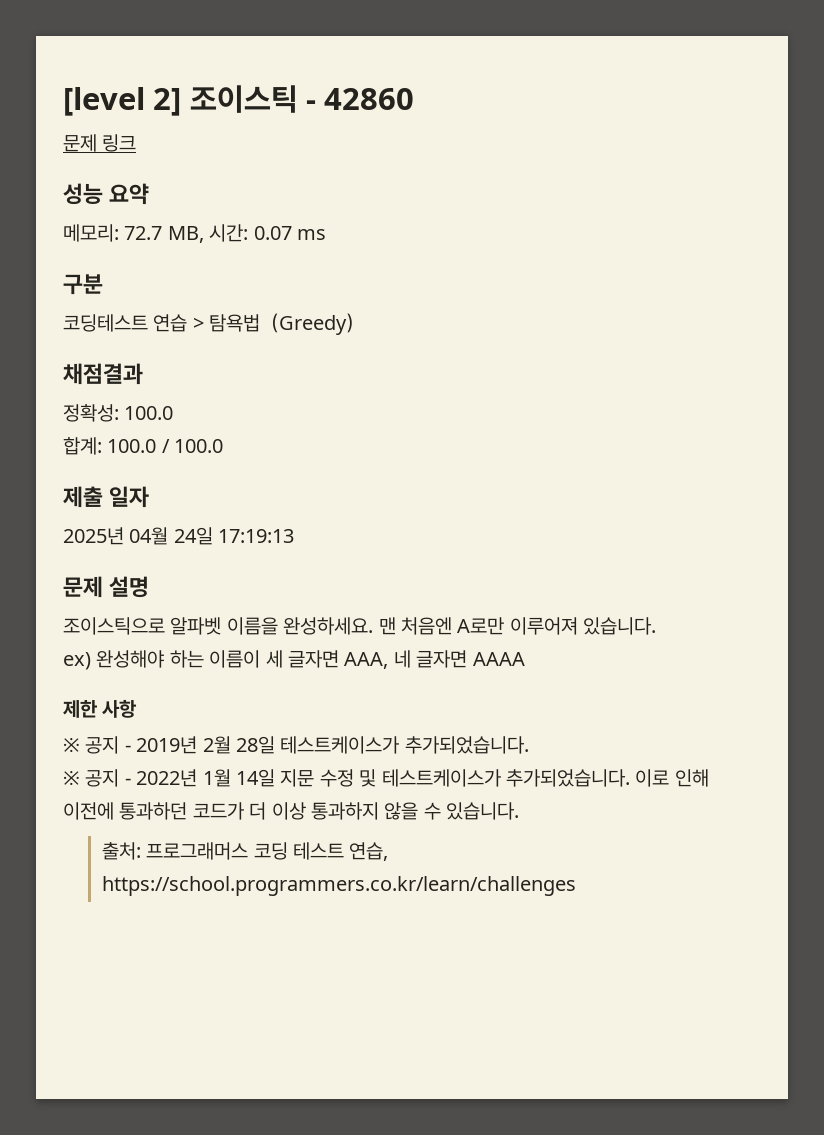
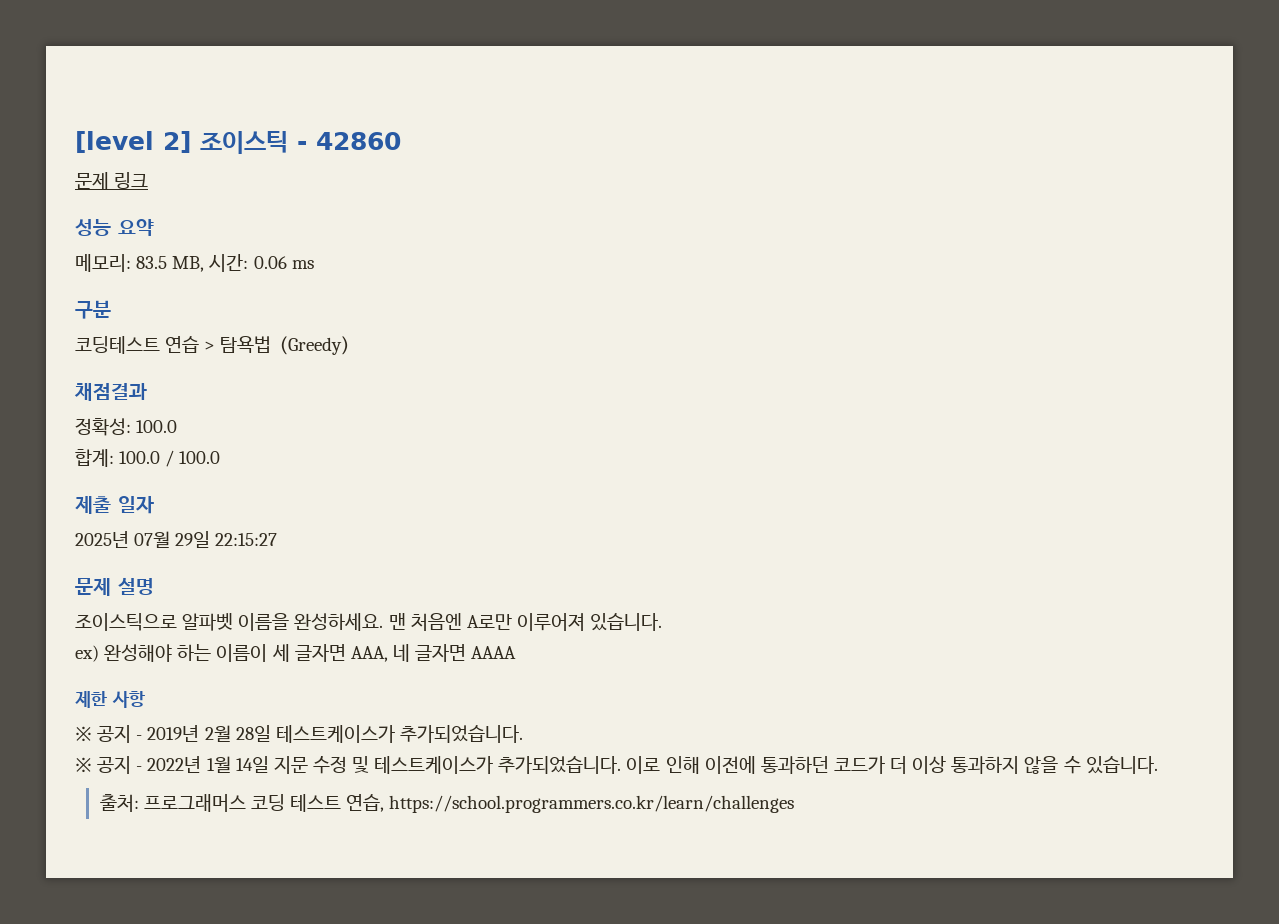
- 메모리: 72.7 MB, 시간: 0.07 ms
+ 메모리: 83.5 MB, 시간: 0.06 ms
- 2025년 04월 24일 17:19:13
+ 2025년 07월 29일 22:15:27

